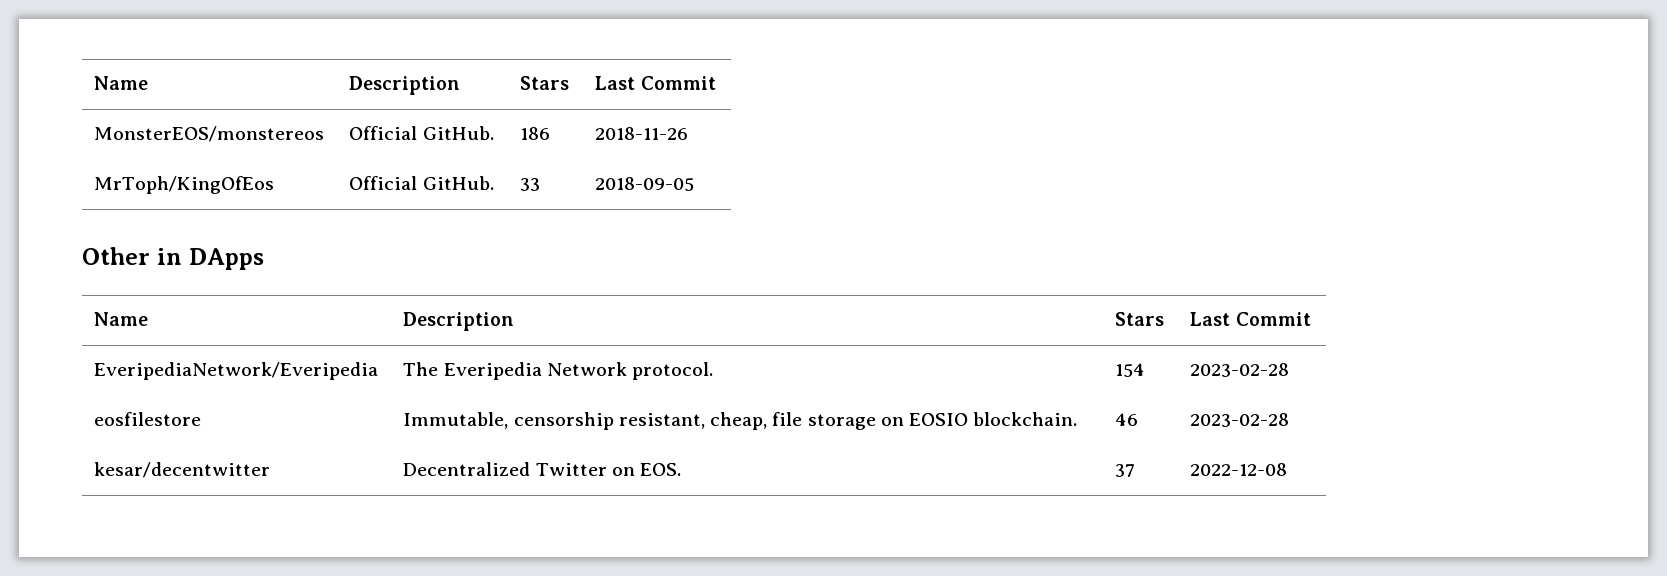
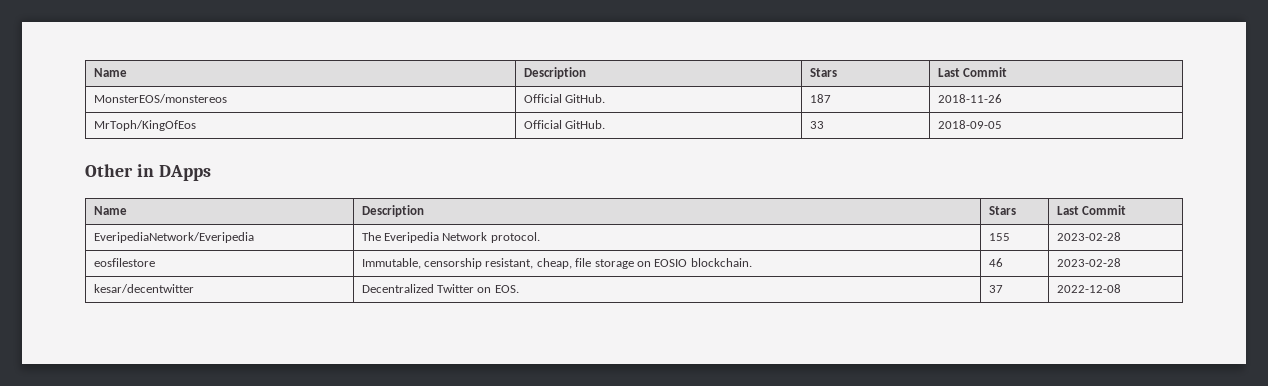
- MonsterEOS/monstereos | Official GitHub. | 186 | 2018-11-26
+ MonsterEOS/monstereos | Official GitHub. | 187 | 2018-11-26
- EveripediaNetwork/Everipedia | The Everipedia Network protocol. | 154 | 2023-02-28
+ EveripediaNetwork/Everipedia | The Everipedia Network protocol. | 155 | 2023-02-28

